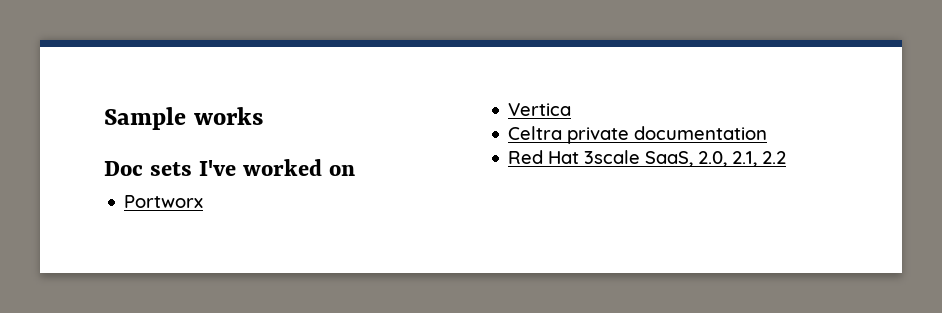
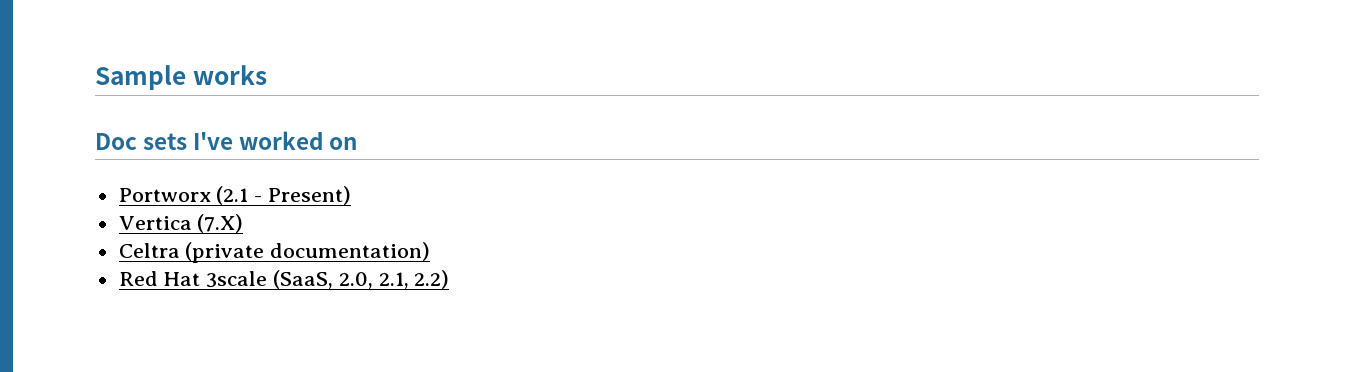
- Portworx
+ Portworx (2.1 - Present)
- Vertica
+ Vertica (7.X)
- Celtra private documentation
+ Celtra (private documentation)
- Red Hat 3scale SaaS, 2.0, 2.1, 2.2
+ Red Hat 3scale (SaaS, 2.0, 2.1, 2.2)

